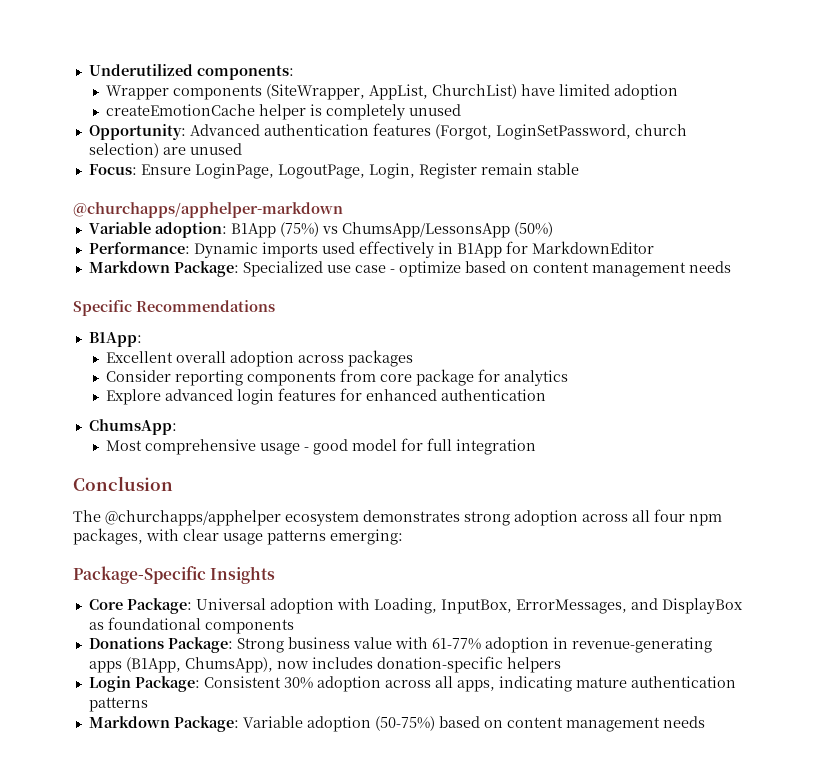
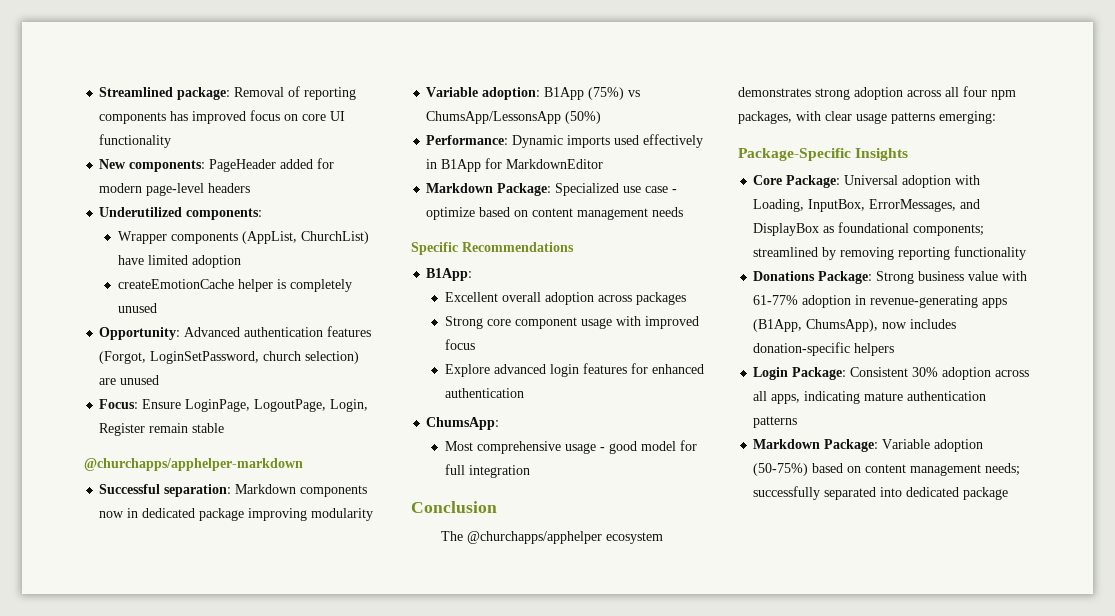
+ Streamlined package: Removal of reporting components has improved focus on core UI functionality
+ New components: PageHeader added for modern page-level headers
- Wrapper components (SiteWrapper, AppList, ChurchList) have limited adoption
+ Wrapper components (AppList, ChurchList) have limited adoption
+ Successful separation: Markdown components now in dedicated package improving modularity
- Consider reporting components from core package for analytics
+ Strong core component usage with improved focus
- Core Package: Universal adoption with Loading, InputBox, ErrorMessages, and DisplayBox as foundational components
+ Core Package: Universal adoption with Loading, InputBox, ErrorMessages, and DisplayBox as foundational components; streamlined by removing reporting functionality
- Markdown Package: Variable adoption (50-75%) based on content management needs
+ Markdown Package: Variable adoption (50-75%) based on content management needs; successfully separated into dedicated package

